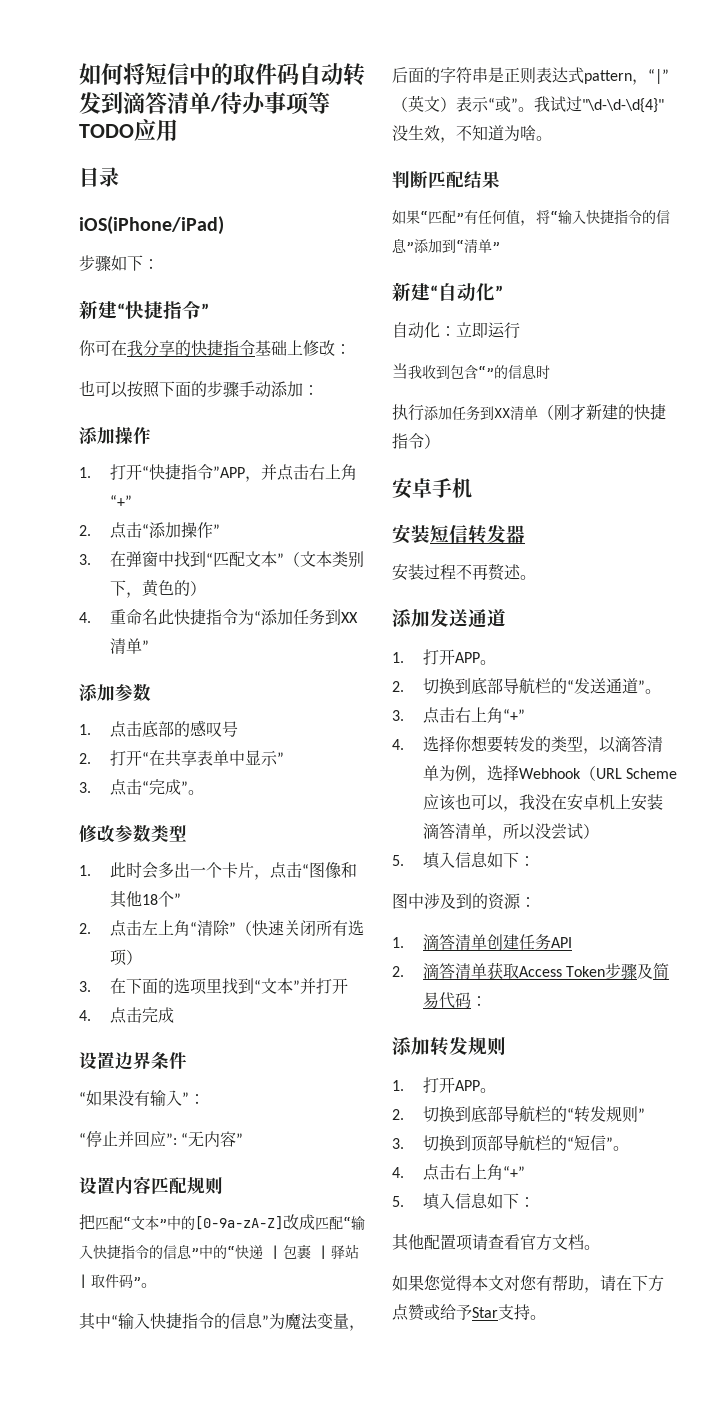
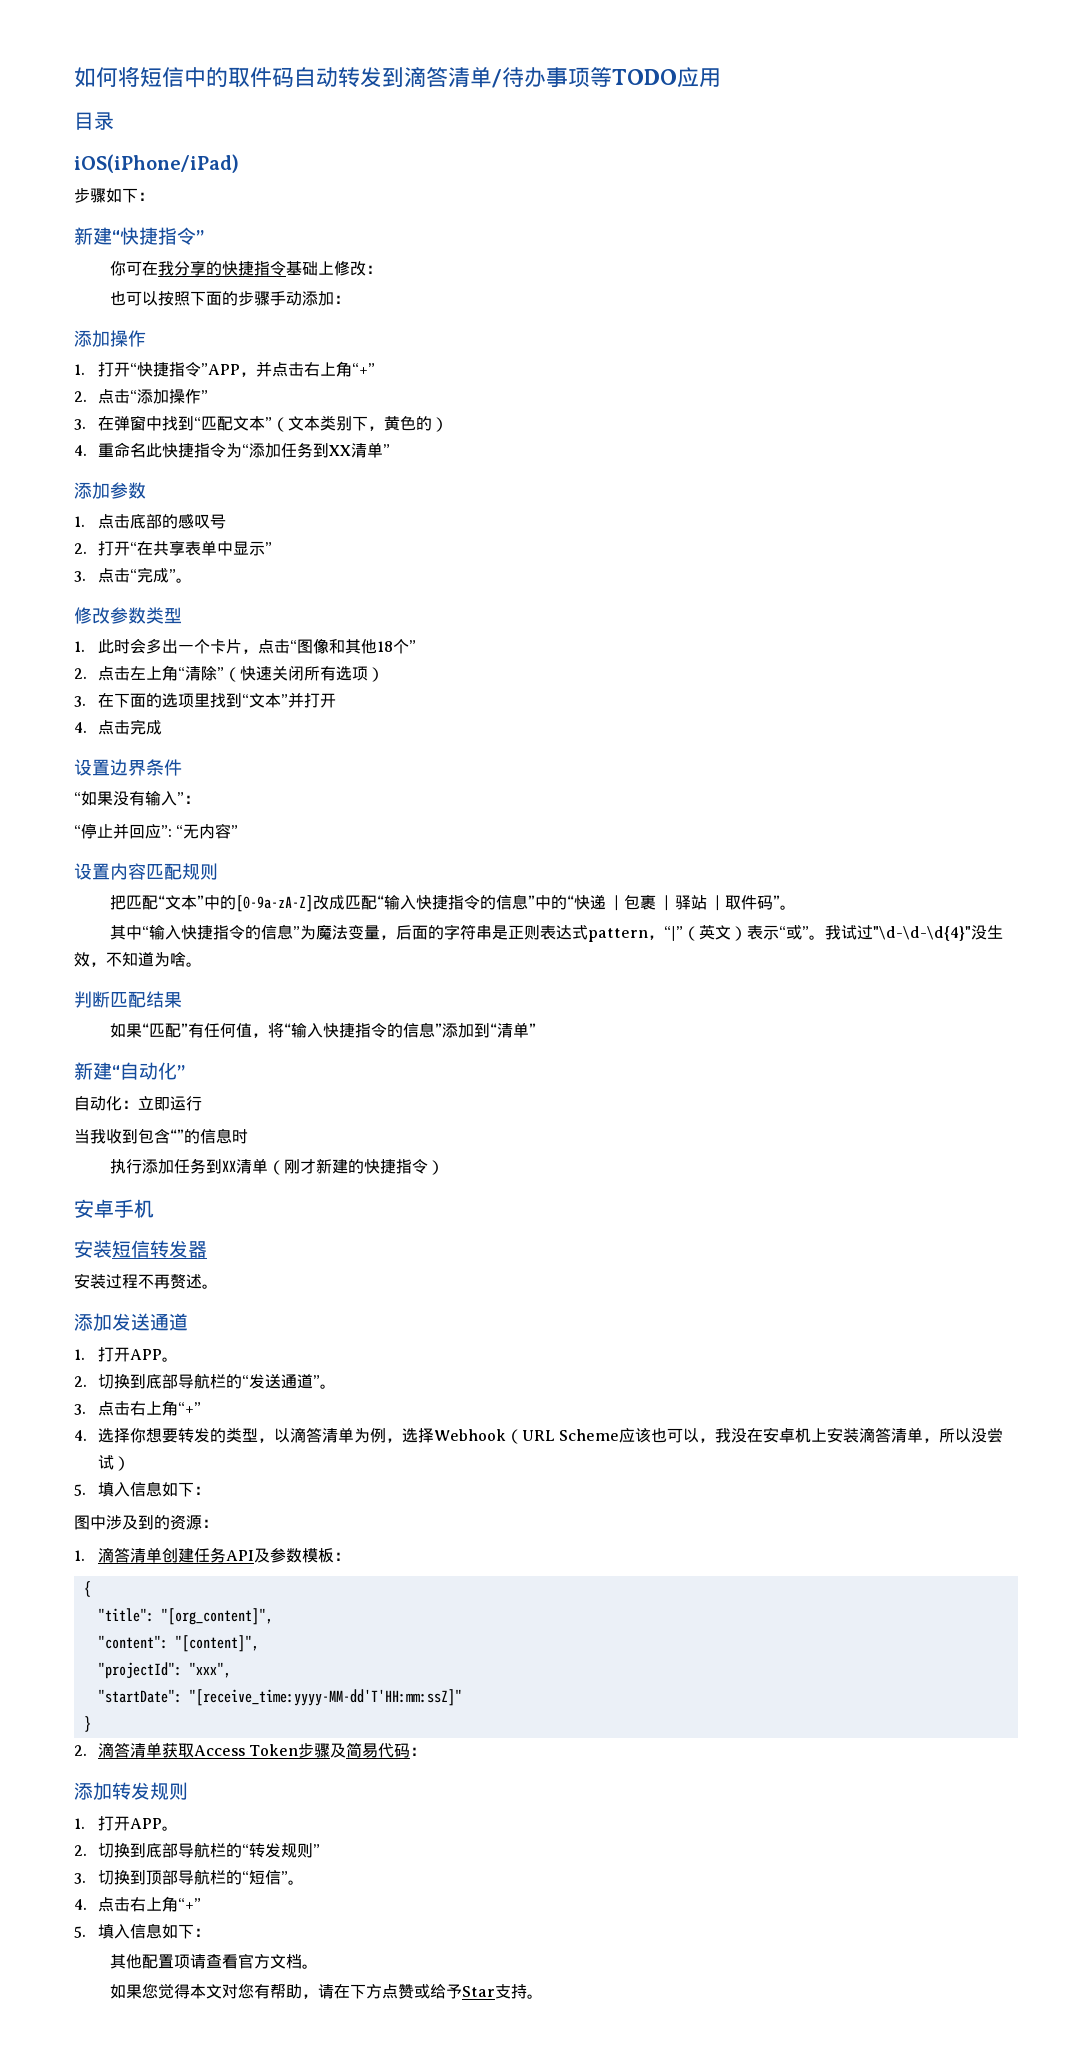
- 1.滴答清单创建任务API
+ 1.滴答清单创建任务API及参数模板：
+ {
+ "title": "[org_content]",
+ "content": "[content]",
+ "projectId": "xxx",
+ "startDate": "[receive_time:yyyy-MM-dd'T'HH:mm:ssZ]"
+ }

